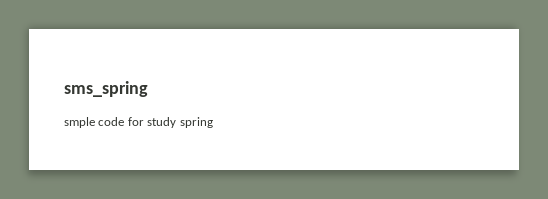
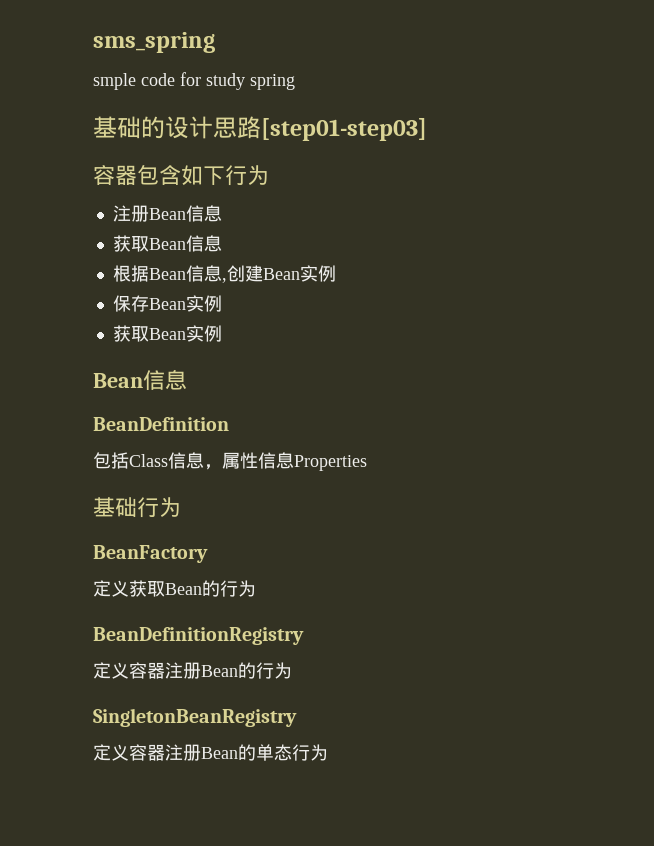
+ 基础的设计思路[step01-step03]
+ 容器包含如下行为
+ 注册Bean信息
+ 获取Bean信息
+ 根据Bean信息,创建Bean实例
+ 保存Bean实例
+ 获取Bean实例
+ Bean信息
+ BeanDefinition
+ 包括Class信息，属性信息Properties
+ 基础行为
+ BeanFactory
+ 定义获取Bean的行为
+ BeanDefinitionRegistry
+ 定义容器注册Bean的行为
+ SingletonBeanRegistry
+ 定义容器注册Bean的单态行为

